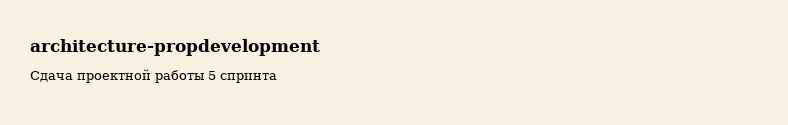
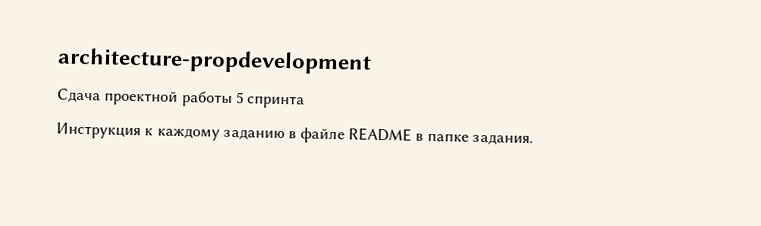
+ Инструкция к каждому заданию в файле README в папке задания.

